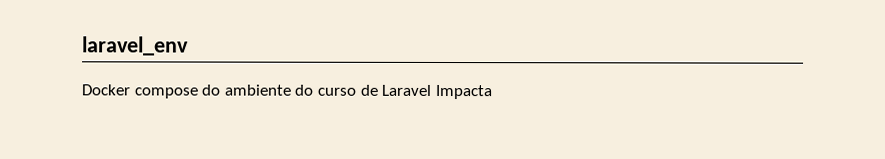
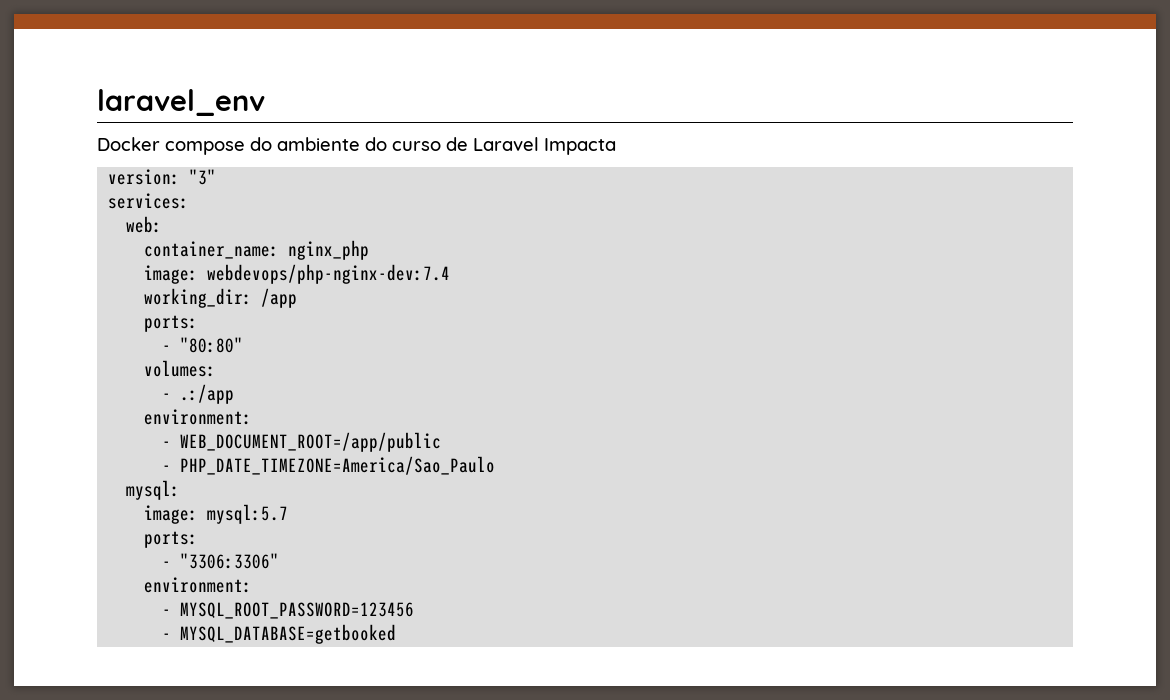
+ version: "3"
+ services:
+ web:
+ container_name: nginx_php
+ image: webdevops/php-nginx-dev:7.4
+ working_dir: /app
+ ports:
+ - "80:80"
+ volumes:
+ - .:/app
+ environment:
+ - WEB_DOCUMENT_ROOT=/app/public
+ - PHP_DATE_TIMEZONE=America/Sao_Paulo
+ mysql:
+ image: mysql:5.7
+ ports:
+ - "3306:3306"
+ environment:
+ - MYSQL_ROOT_PASSWORD=123456
+ - MYSQL_DATABASE=getbooked

